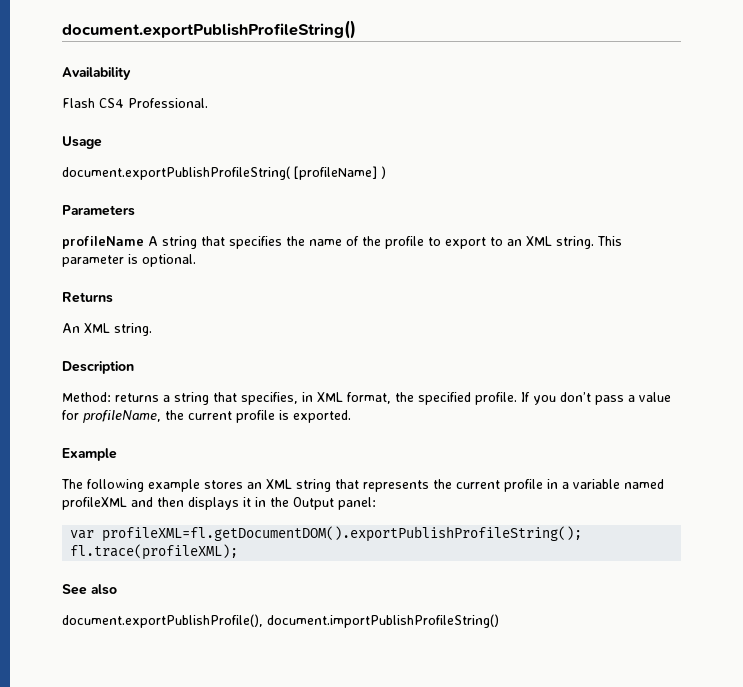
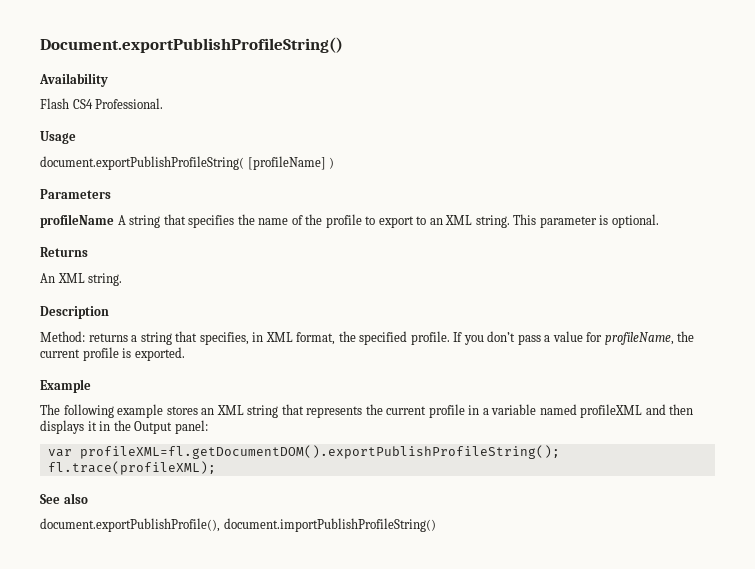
- document.exportPublishProfileString()
+ Document.exportPublishProfileString()

